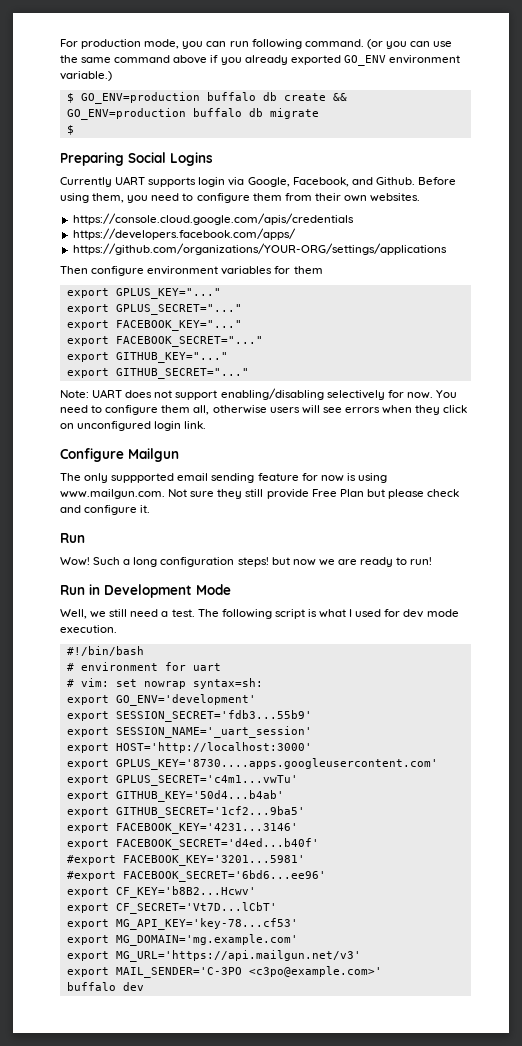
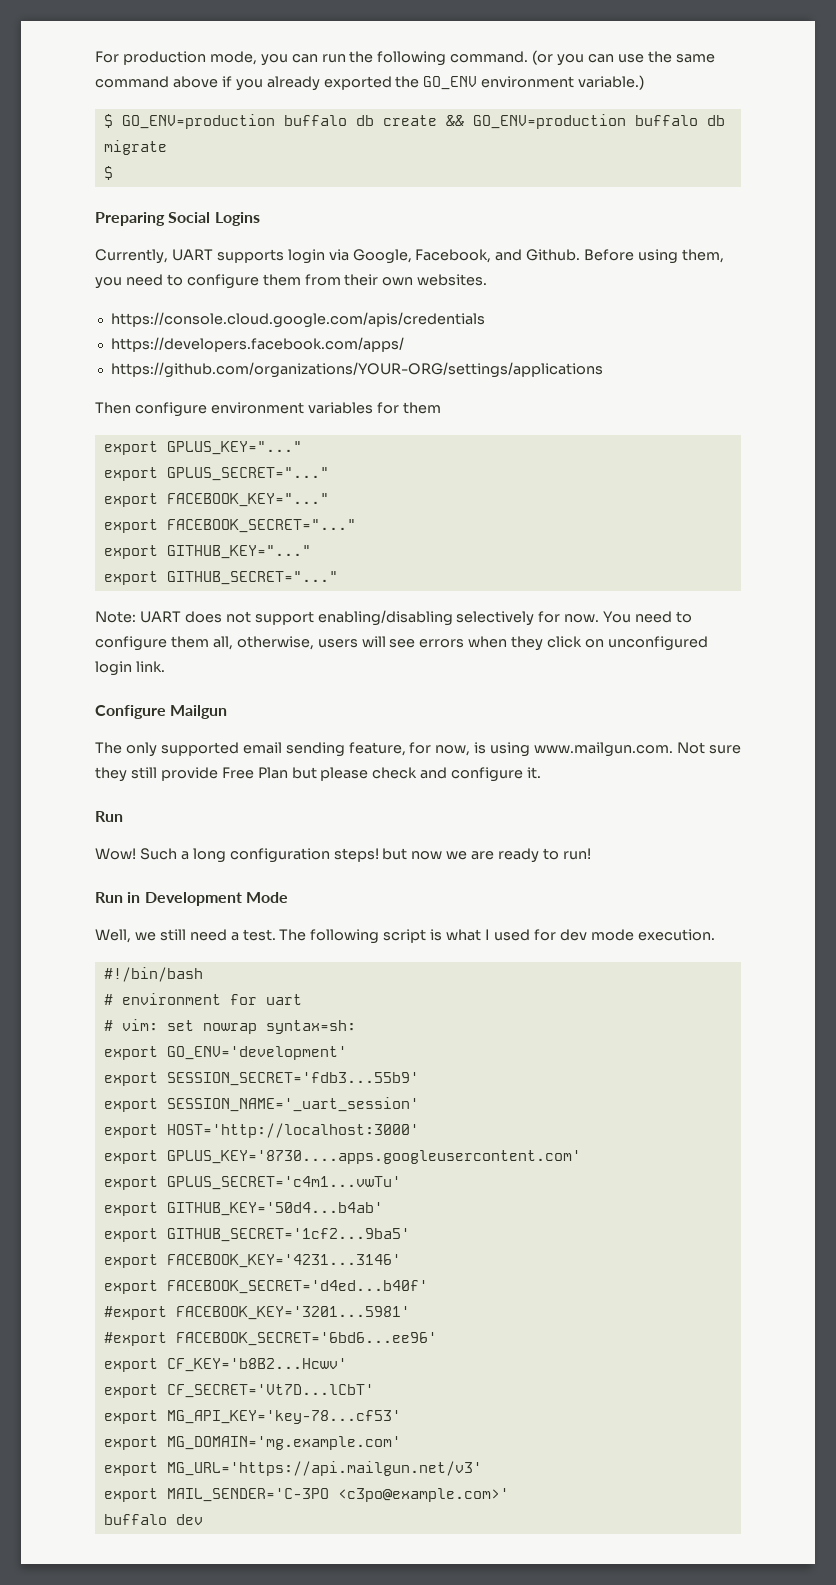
- For production mode, you can run following command.
+ For production mode, you can run the following command.
- (or you can use the same command above if you already exported GO_ENV environment variable.)
+ (or you can use the same command above if you already exported the GO_ENV environment variable.)
- Currently UART supports login via Google, Facebook, and Github.
+ Currently, UART supports login via Google, Facebook, and Github.
- You need to configure them all, otherwise users will see errors when they click on unconfigured login link.
+ You need to configure them all, otherwise, users will see errors when they click on unconfigured login link.
- The only suppported email sending feature for now is using www.mailgun.com. Not sure they still provide Free Plan but please check and configure it.
+ The only supported email sending feature, for now, is using www.mailgun.com. Not sure they still provide Free Plan but please check and configure it.

